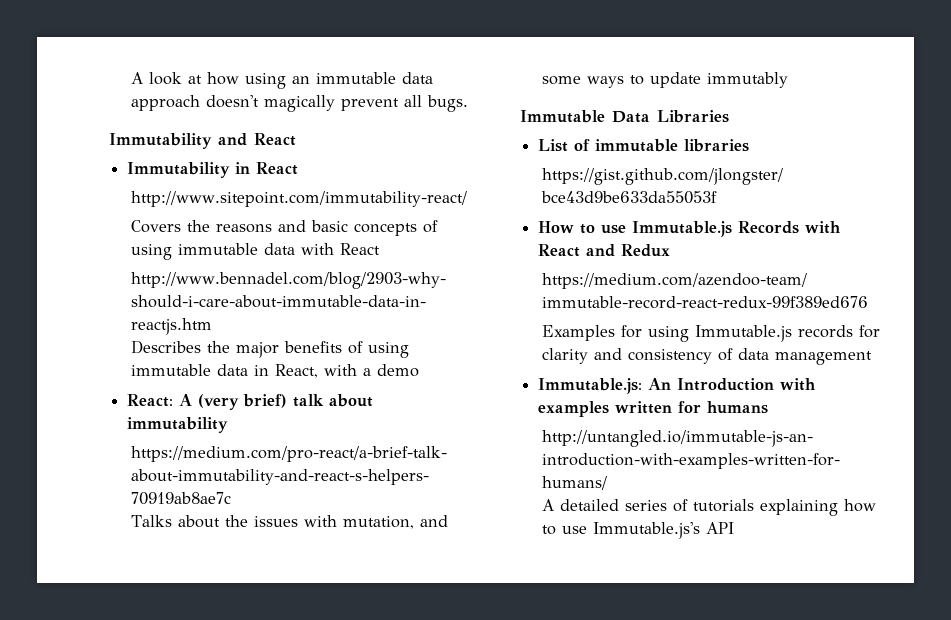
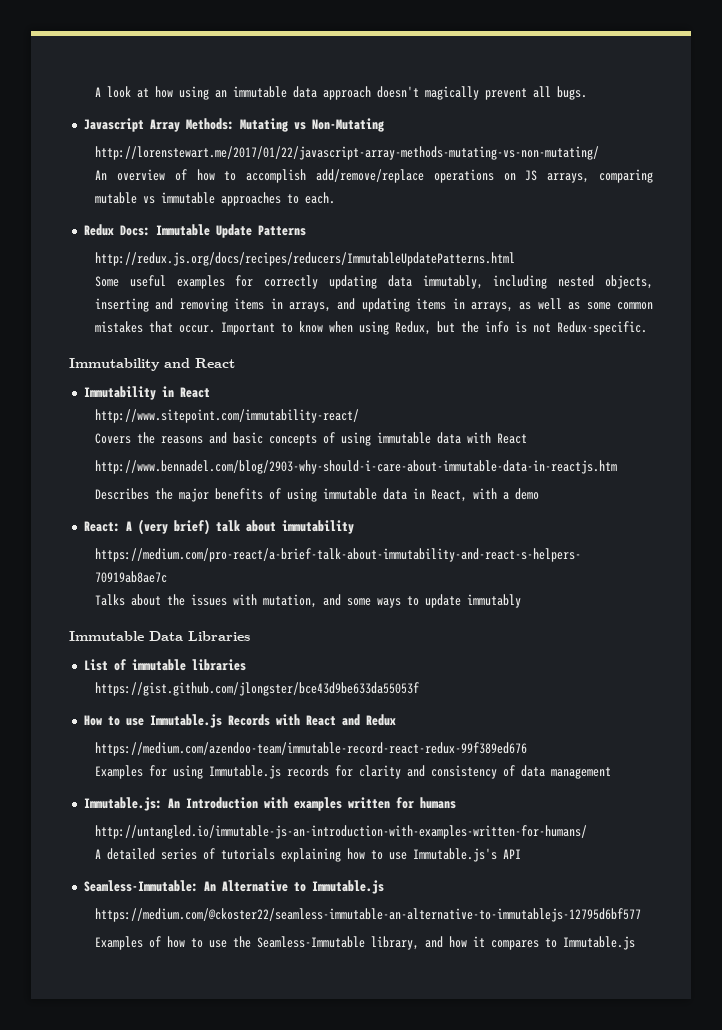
+ Javascript Array Methods: Mutating vs Non-Mutating
+ http://lorenstewart.me/2017/01/22/javascript-array-methods-mutating-vs-non-mutating/
+ An overview of how to accomplish add/remove/replace operations on JS arrays, comparing mutable vs immutable approaches to each.
+ Redux Docs: Immutable Update Patterns
+ http://redux.js.org/docs/recipes/reducers/ImmutableUpdatePatterns.html
+ Some useful examples for correctly updating data immutably, including nested objects, inserting and removing items in arrays, and updating items in arrays, as well as some common mistakes that occur. Important to know when using Redux, but the info is not Redux-specific.
+ Seamless-Immutable: An Alternative to Immutable.js
+ https://medium.com/@ckoster22/seamless-immutable-an-alternative-to-immutablejs-12795d6bf577
+ Examples of how to use the Seamless-Immutable library, and how it compares to Immutable.js

